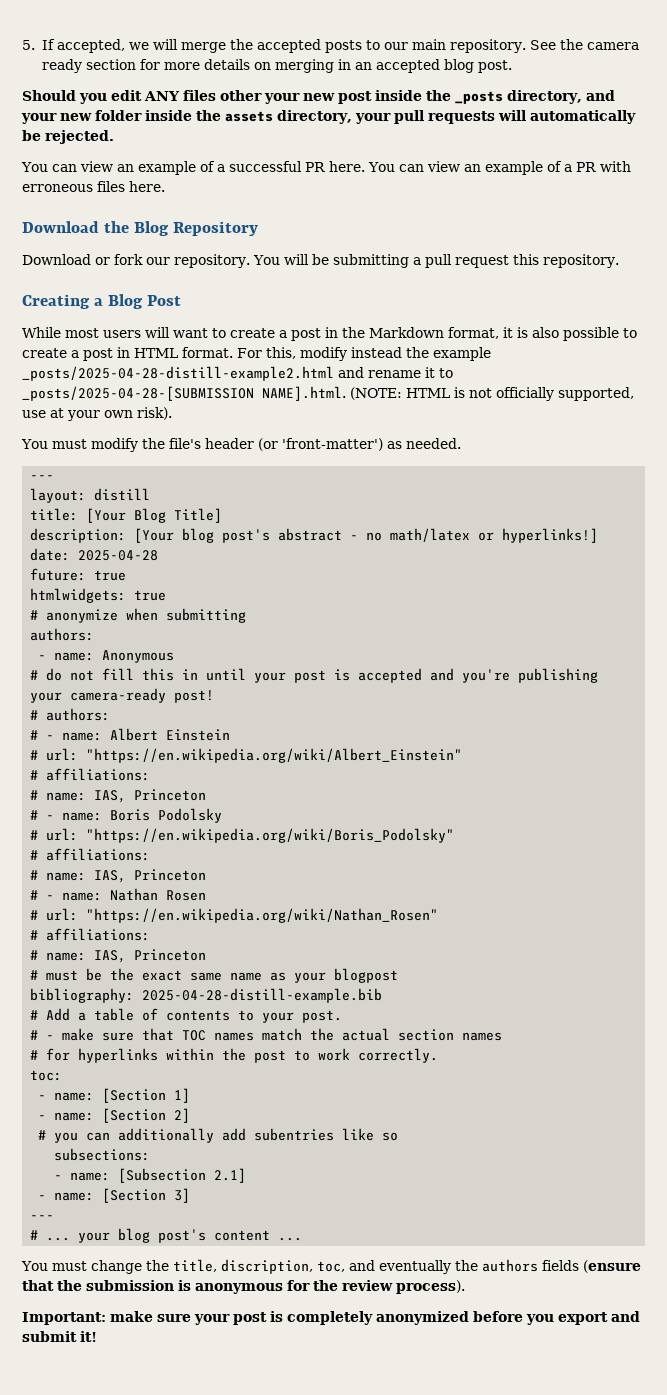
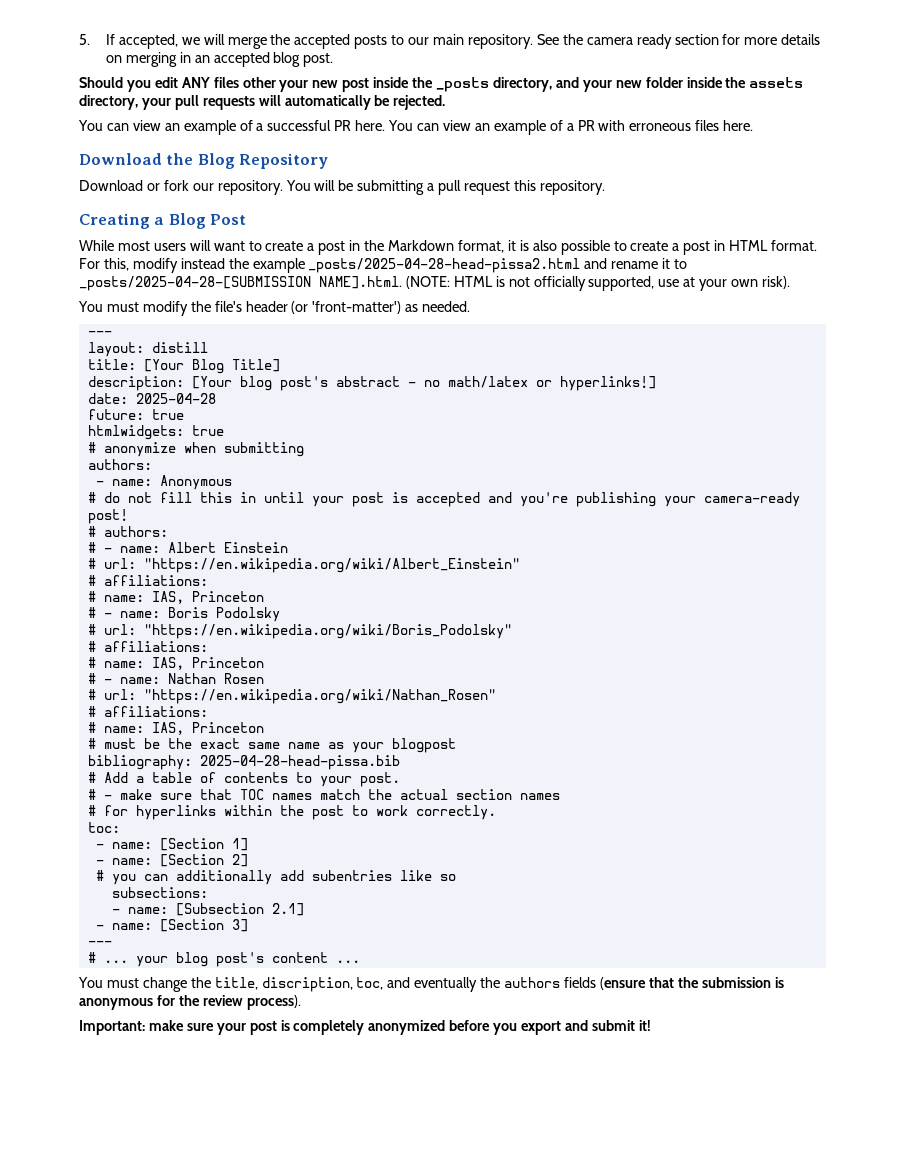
- For this, modify instead the example _posts/2025-04-28-distill-example2.html and rename it to _posts/2025-04-28-[SUBMISSION NAME].html. (NOTE: HTML is not officially supported, use at your own risk).
+ For this, modify instead the example _posts/2025-04-28-head-pissa2.html and rename it to _posts/2025-04-28-[SUBMISSION NAME].html. (NOTE: HTML is not officially supported, use at your own risk).
- bibliography: 2025-04-28-distill-example.bib
+ bibliography: 2025-04-28-head-pissa.bib

